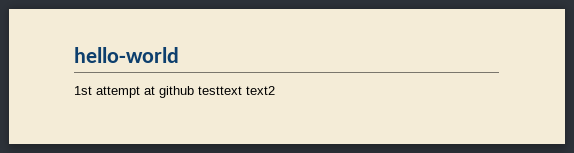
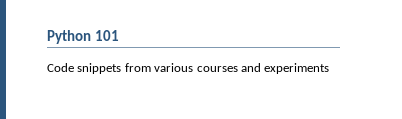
- hello-world
- 1st attempt at github testtext text2
+ Python 101
+ Code snippets from various courses and experiments

